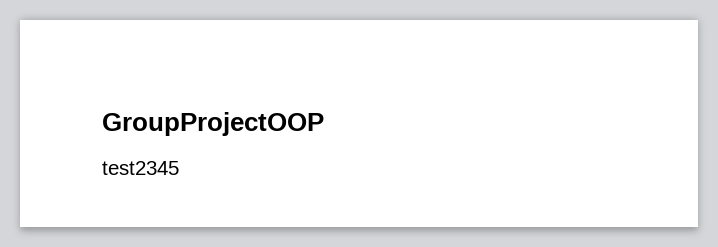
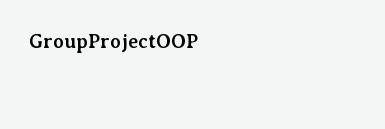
- test2345

